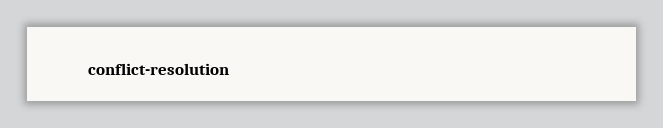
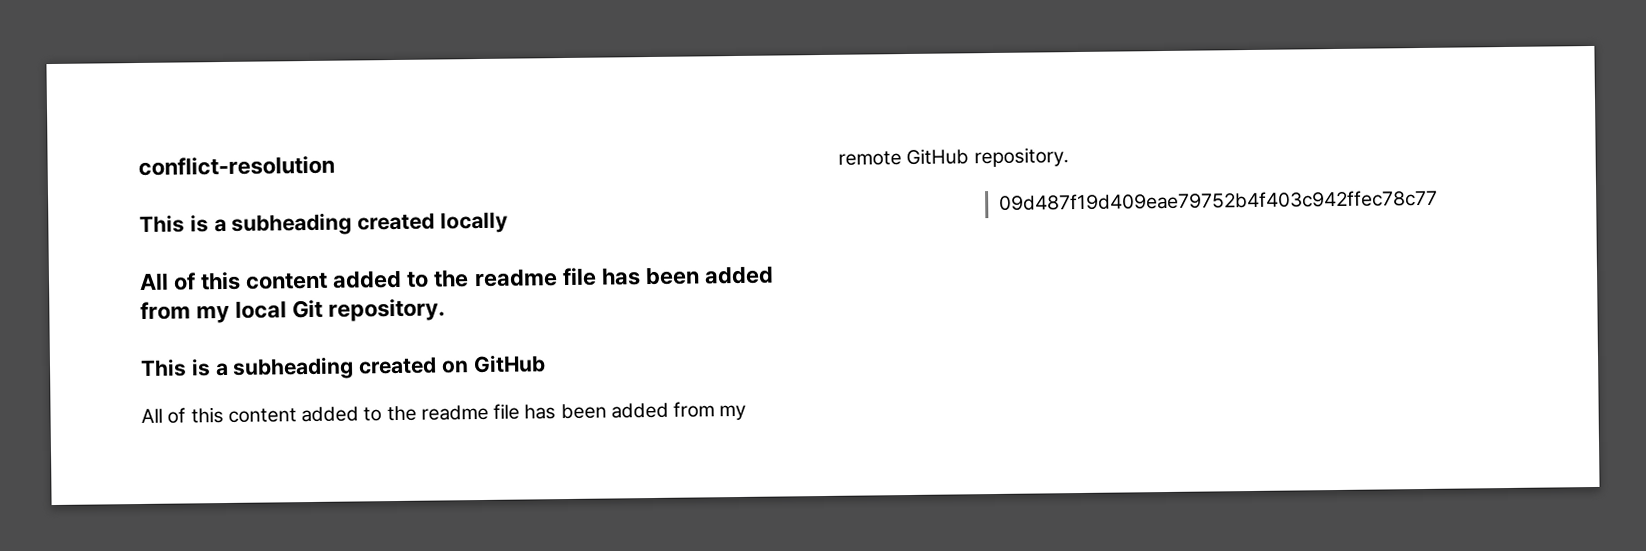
+ This is a subheading created locally
+ All of this content added to the readme file has been added from my local Git repository.
+ This is a subheading created on GitHub
+ All of this content added to the readme file has been added from my remote GitHub repository.
+ 09d487f19d409eae79752b4f403c942ffec78c77

